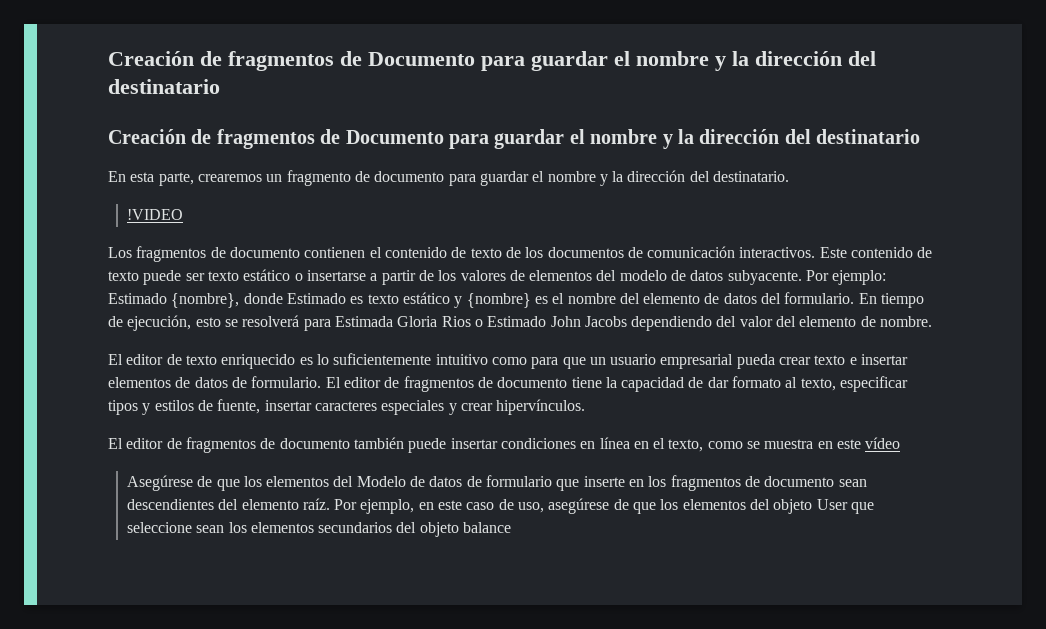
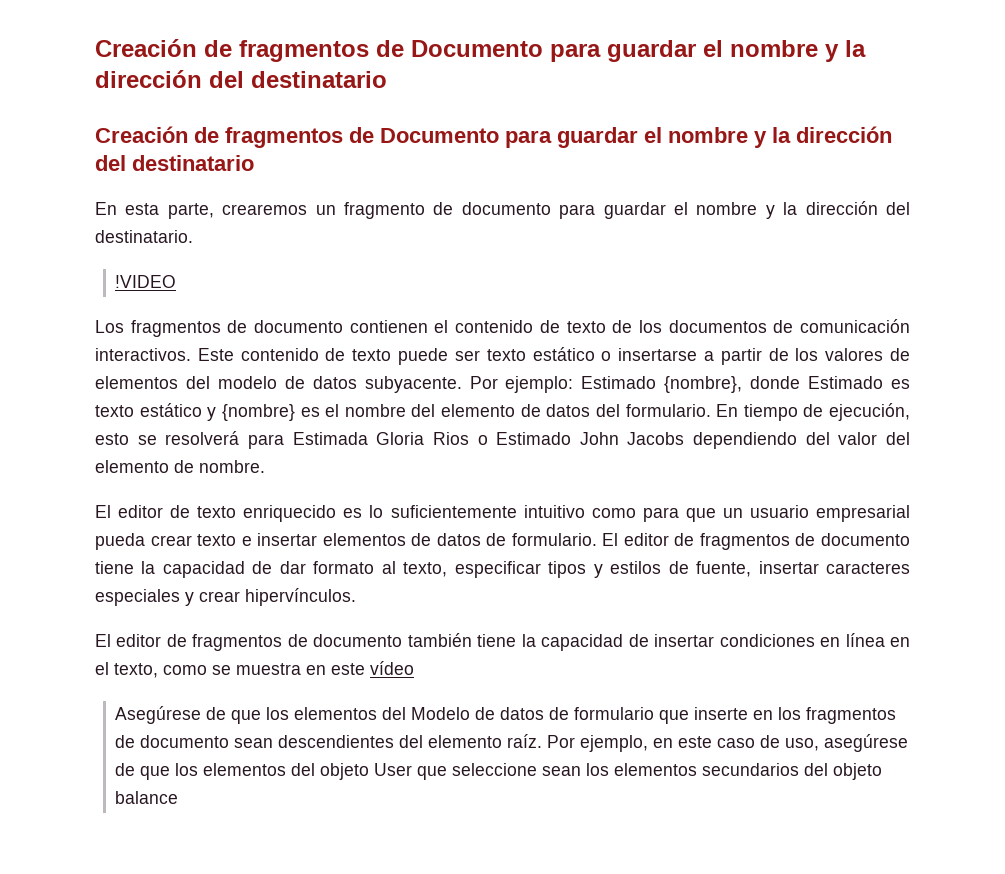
- El editor de fragmentos de documento también puede insertar condiciones en línea en el texto, como se muestra en este vídeo
+ El editor de fragmentos de documento también tiene la capacidad de insertar condiciones en línea en el texto, como se muestra en este vídeo

